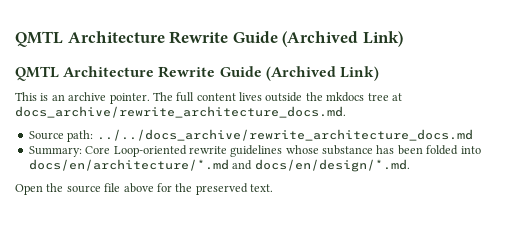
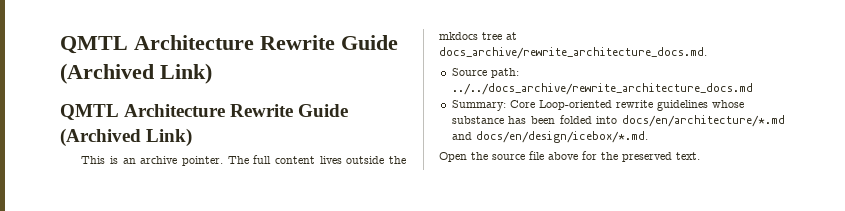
- Summary: Core Loop-oriented rewrite guidelines whose substance has been folded into docs/en/architecture/*.md and docs/en/design/*.md.
+ Summary: Core Loop-oriented rewrite guidelines whose substance has been folded into docs/en/architecture/*.md and docs/en/design/icebox/*.md.

